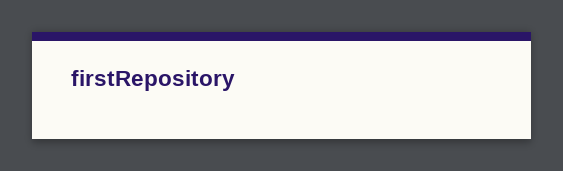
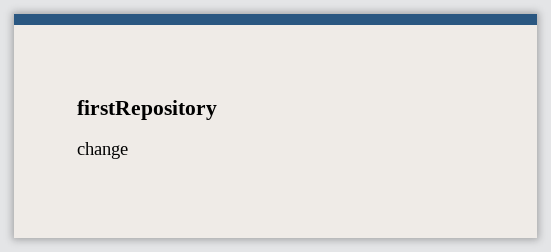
+ change

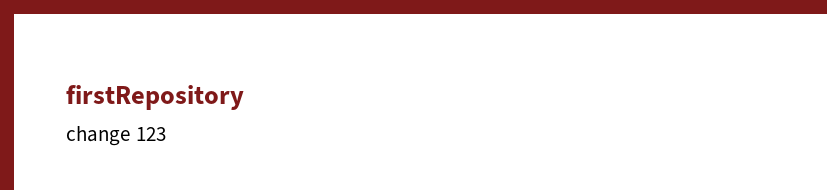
- change
+ change 123

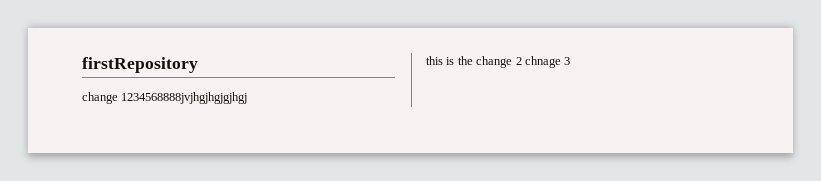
- change 123
+ change 1234568888jvjhgjhgjgjhgj
+ this is the change 2 chnage 3

